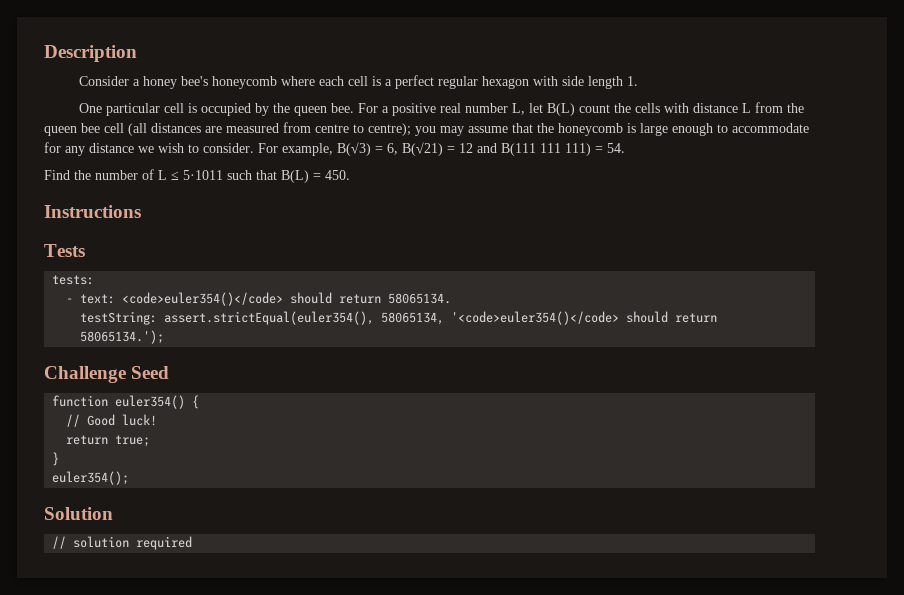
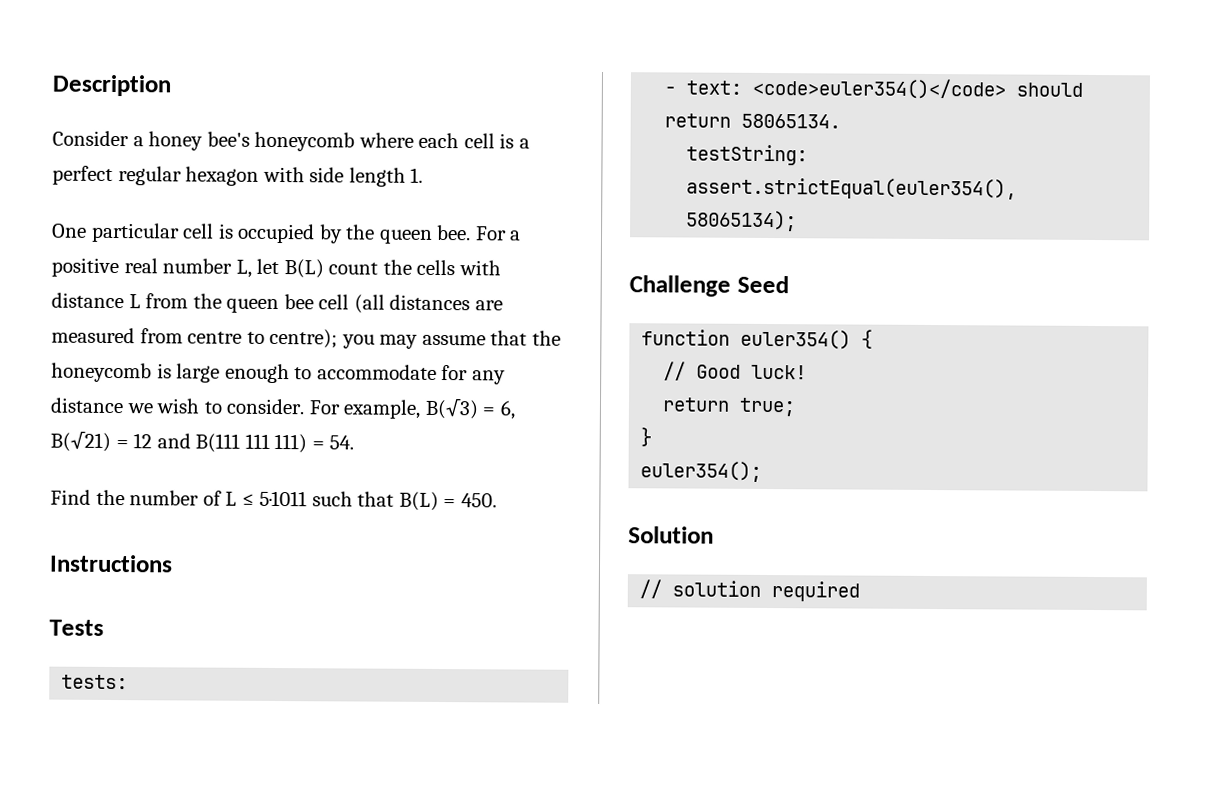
- testString: assert.strictEqual(euler354(), 58065134, '<code>euler354()</code> should return 58065134.');
+ testString: assert.strictEqual(euler354(), 58065134);

